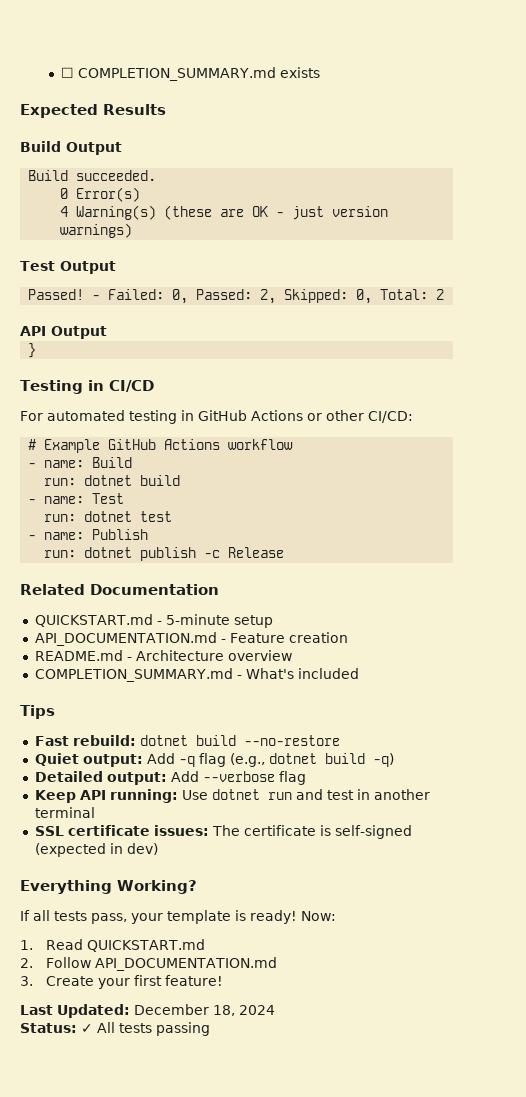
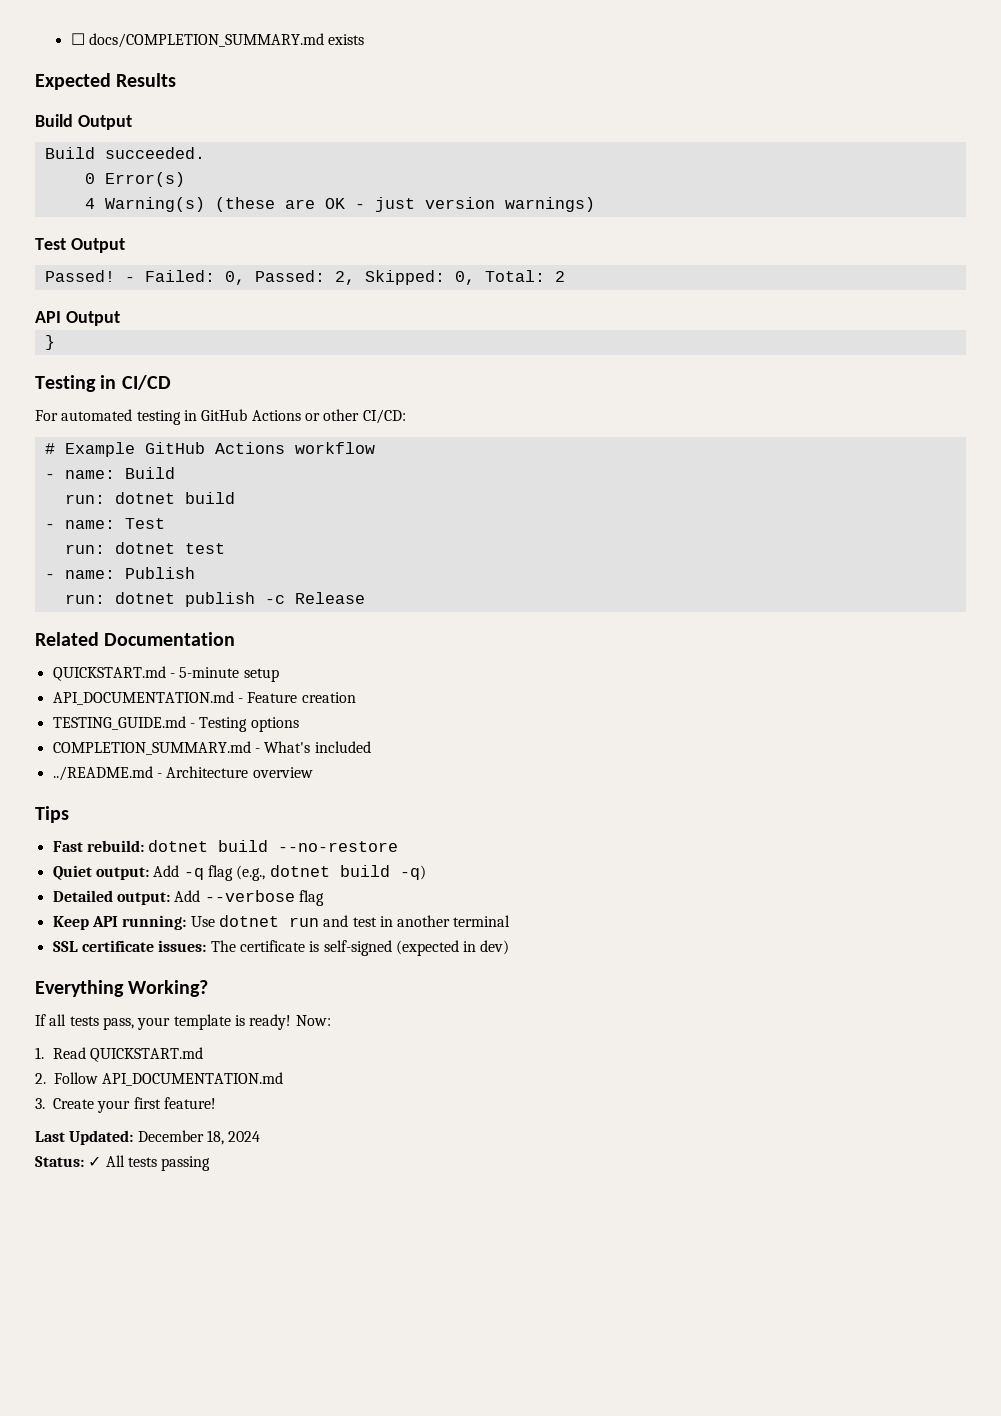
- ☐ COMPLETION_SUMMARY.md exists
+ ☐ docs/COMPLETION_SUMMARY.md exists
- README.md - Architecture overview
+ TESTING_GUIDE.md - Testing options
+ ../README.md - Architecture overview

